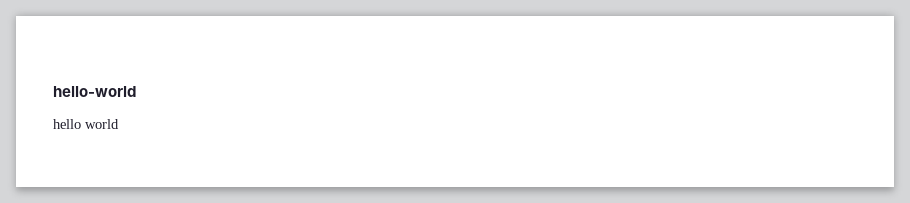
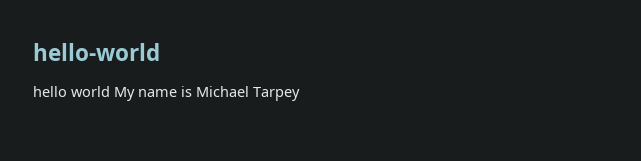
- hello world
+ hello world My name is Michael Tarpey

